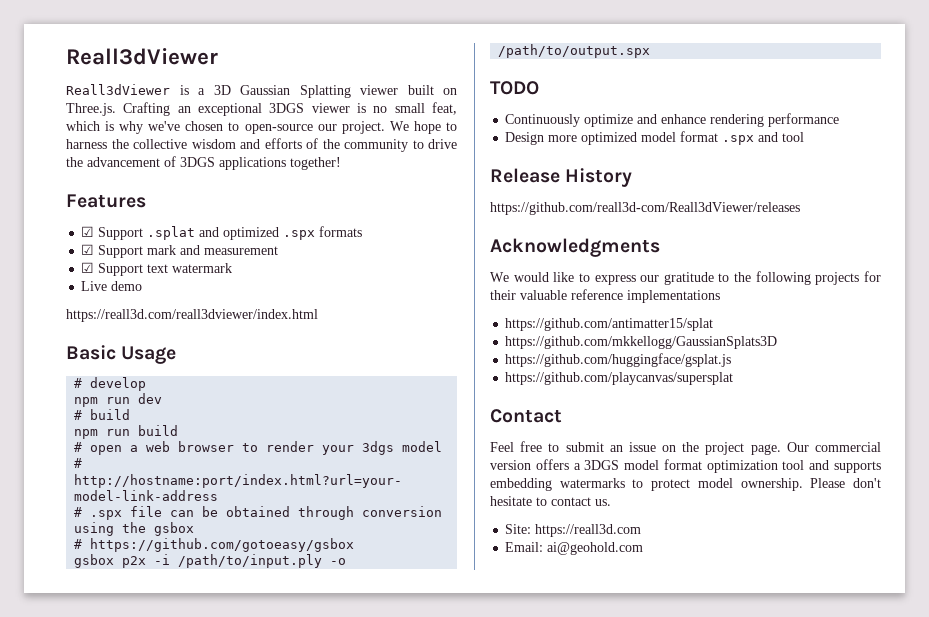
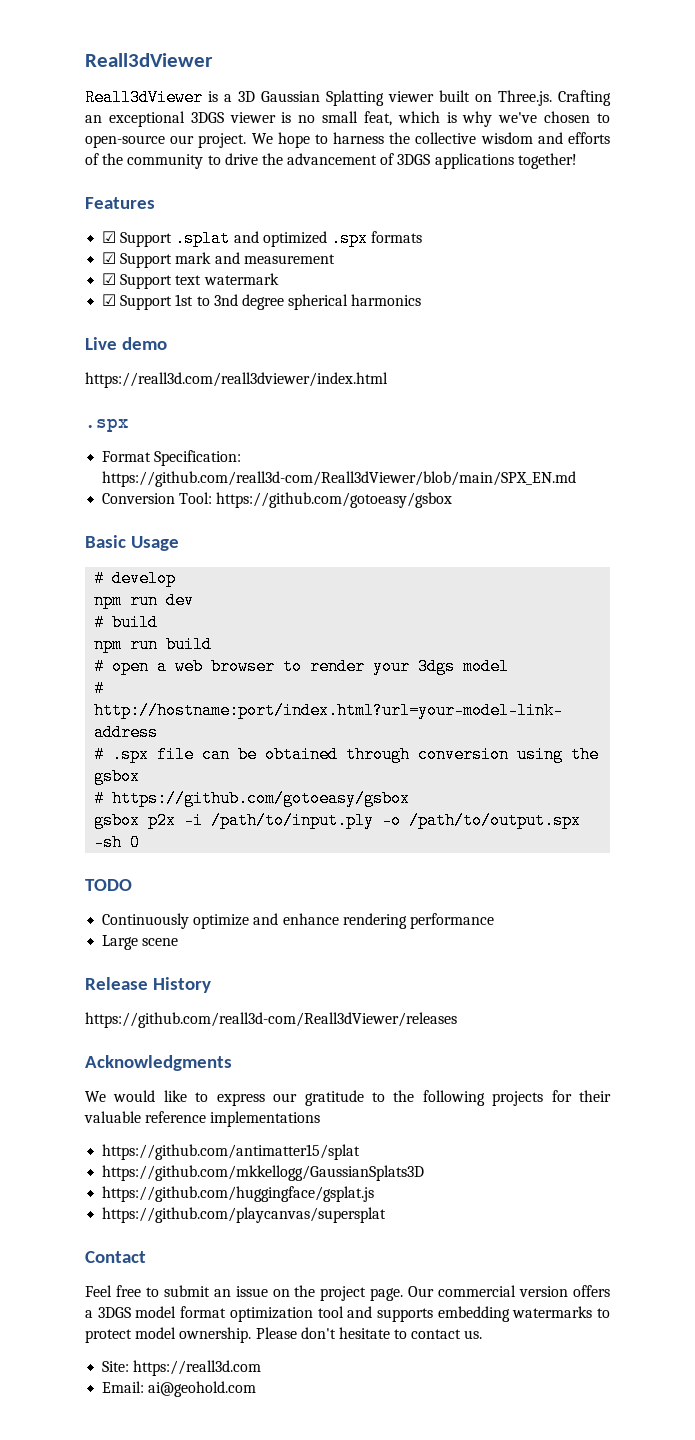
+ ☑ Support 1st to 3nd degree spherical harmonics
  Live demo
  https://reall3d.com/reall3dviewer/index.html
+ .spx
+ Format Specification: https://github.com/reall3d-com/Reall3dViewer/blob/main/SPX_EN.md
+ Conversion Tool: https://github.com/gotoeasy/gsbox
- gsbox p2x -i /path/to/input.ply -o /path/to/output.spx
+ gsbox p2x -i /path/to/input.ply -o /path/to/output.spx -sh 0
- Design more optimized model format .spx and tool
+ Large scene

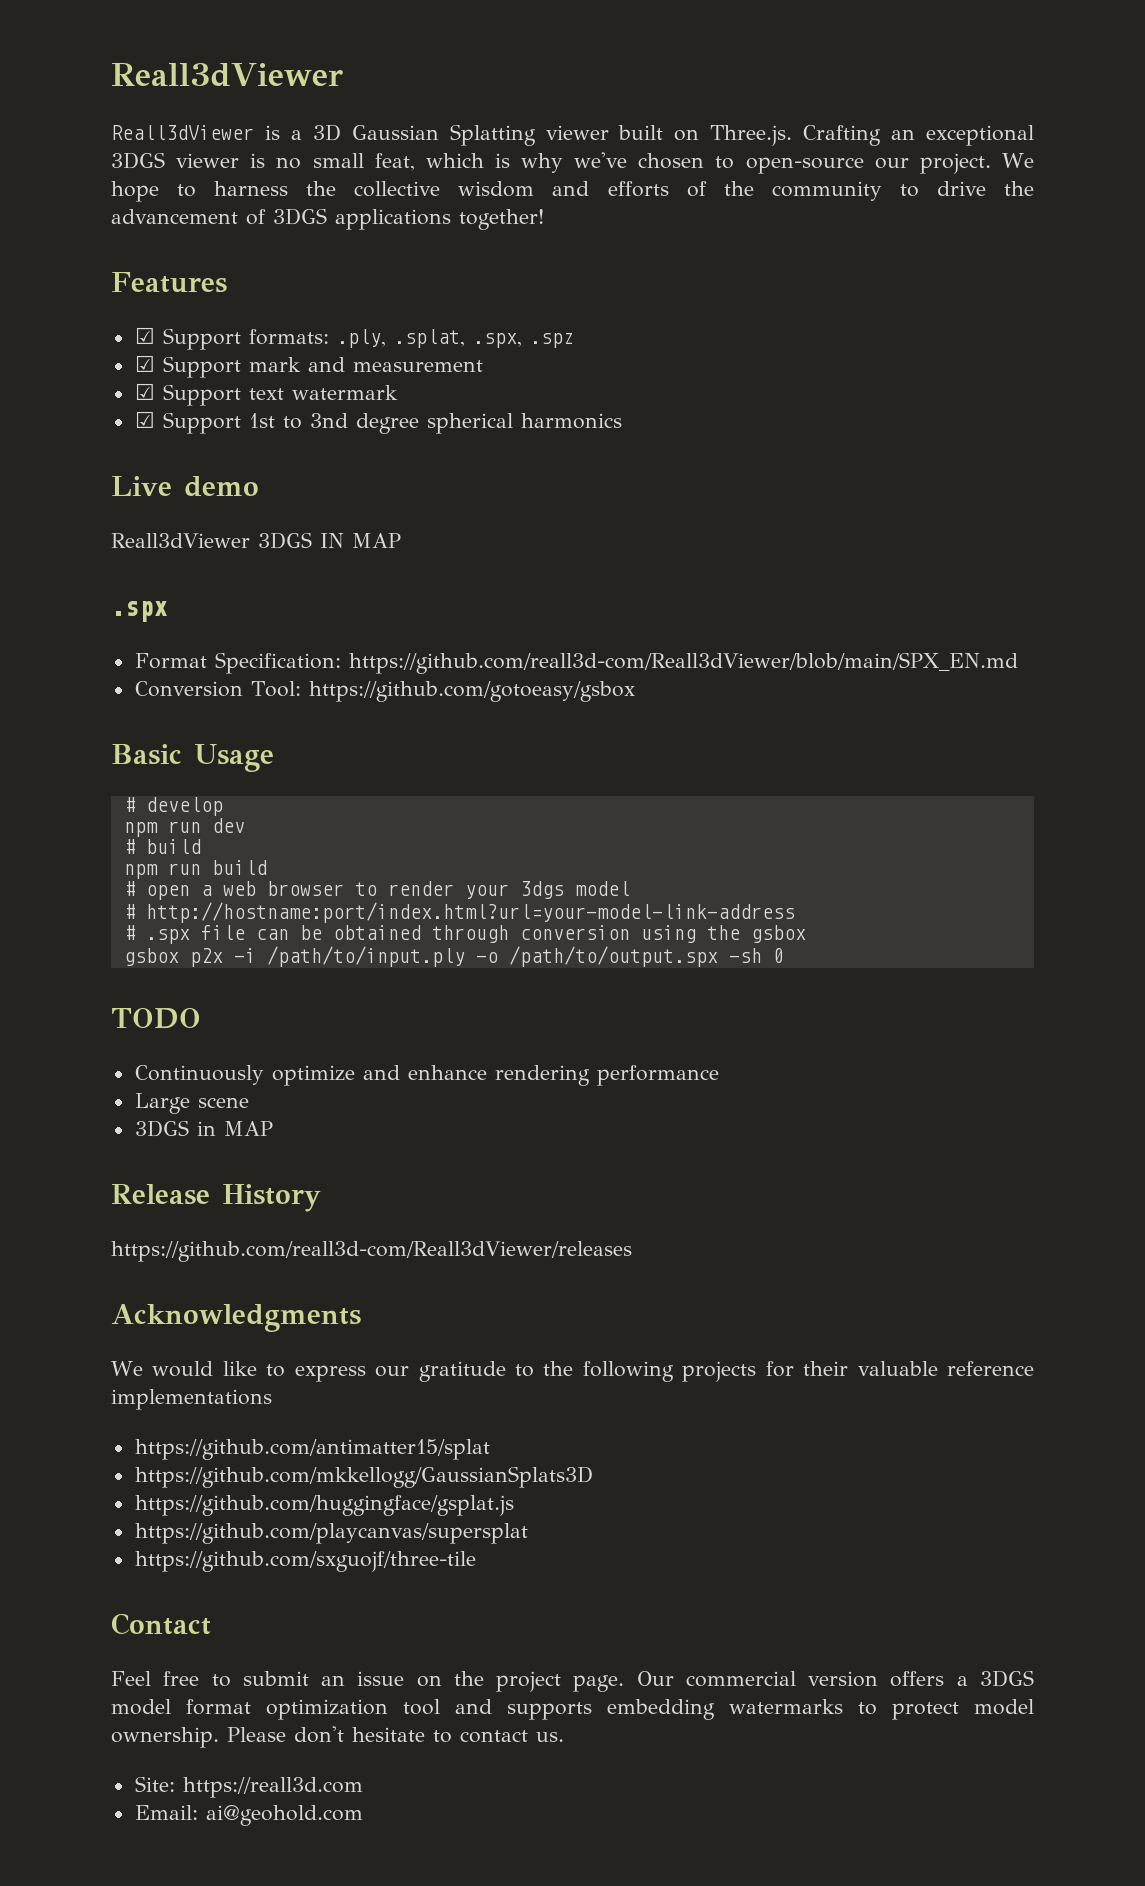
- ☑ Support .splat and optimized .spx formats
+ ☑ Support formats: .ply, .splat, .spx, .spz
- https://reall3d.com/reall3dviewer/index.html
+ Reall3dViewer 3DGS IN MAP
- # https://github.com/gotoeasy/gsbox
+ 3DGS in MAP
+ https://github.com/sxguojf/three-tile

